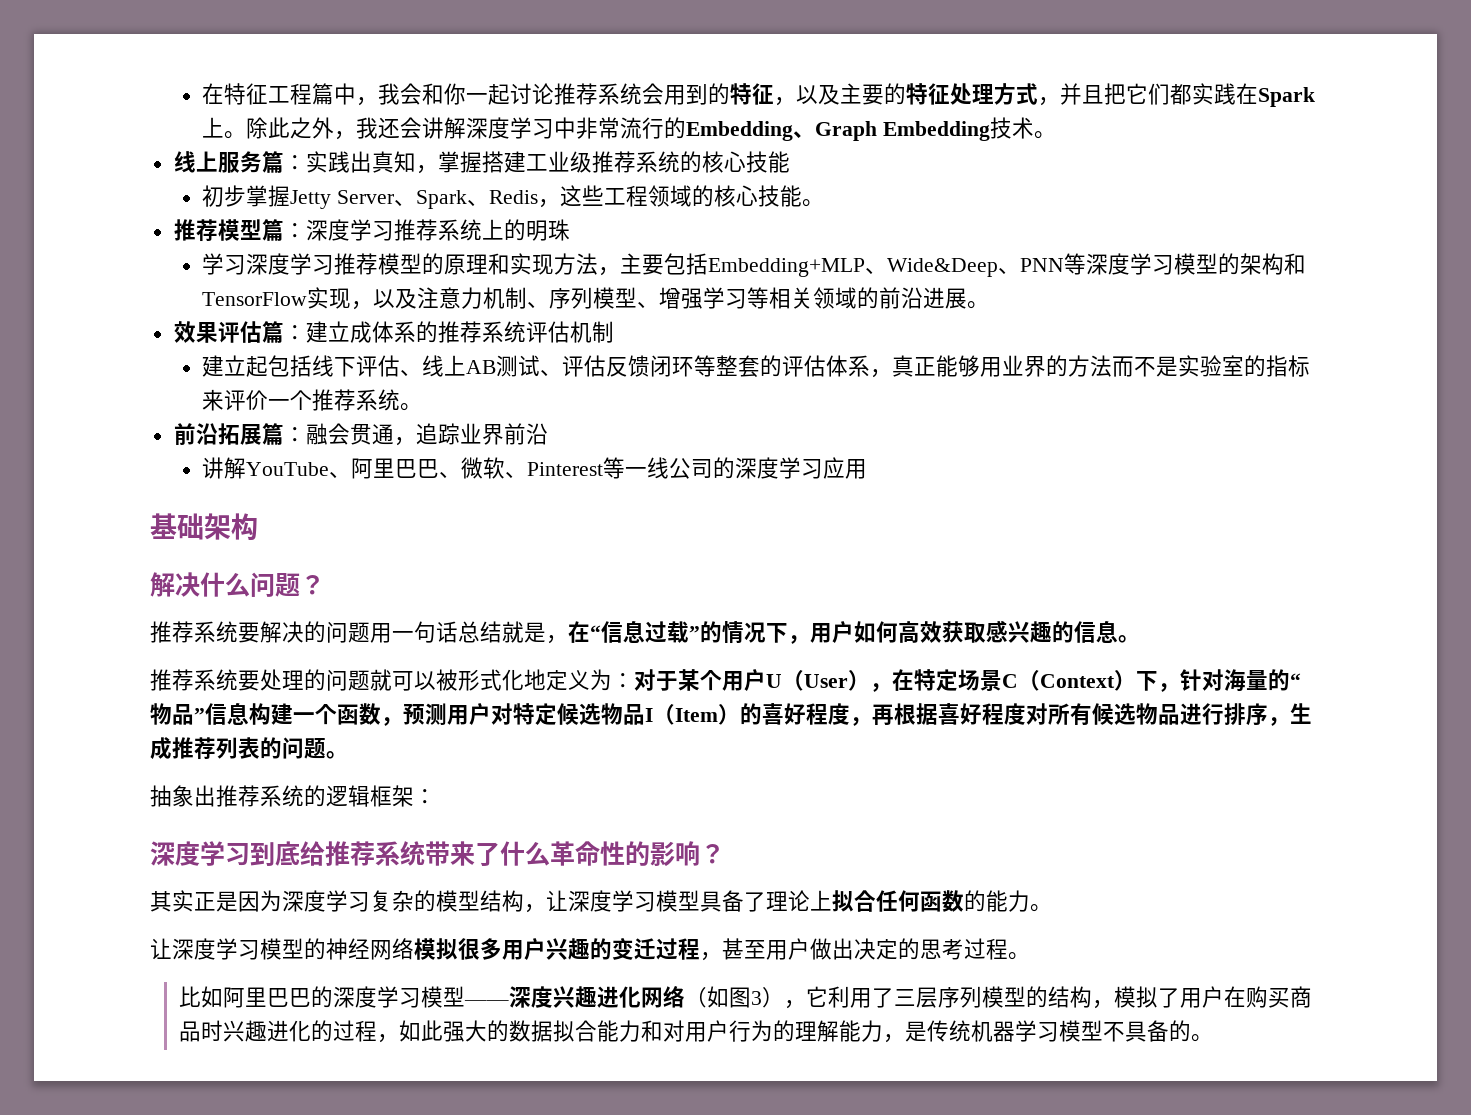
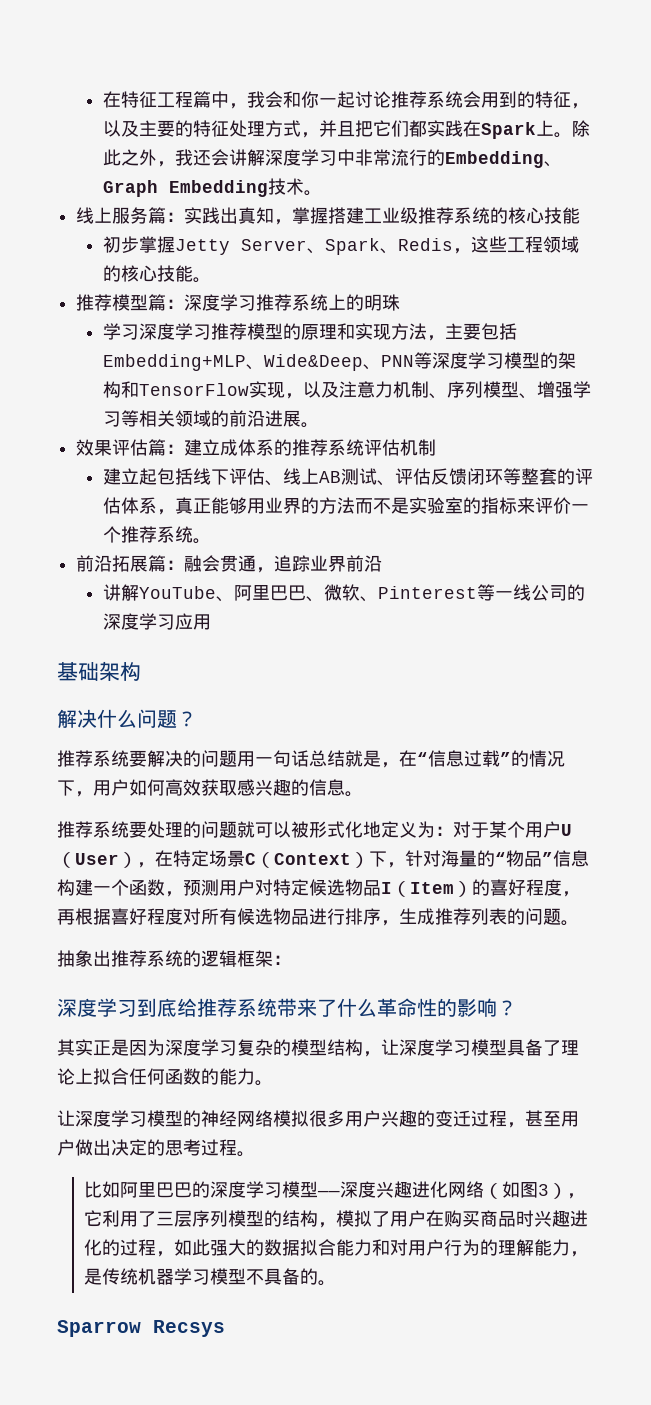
+ Sparrow Recsys

